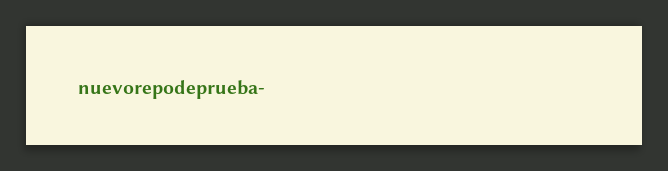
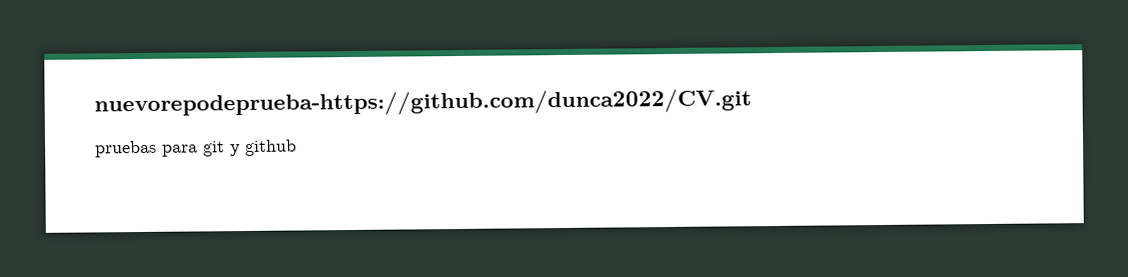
- nuevorepodeprueba-
+ nuevorepodeprueba-https://github.com/dunca2022/CV.git
+ pruebas para git y github

